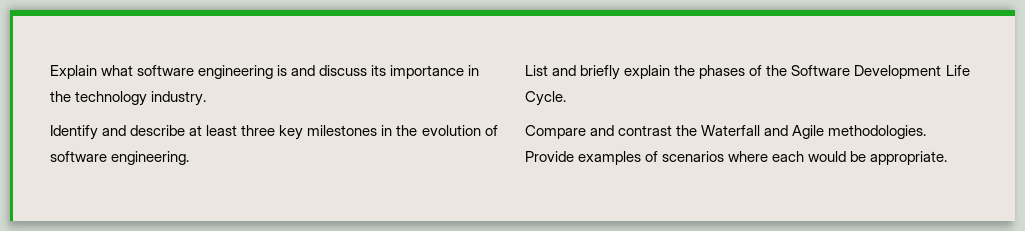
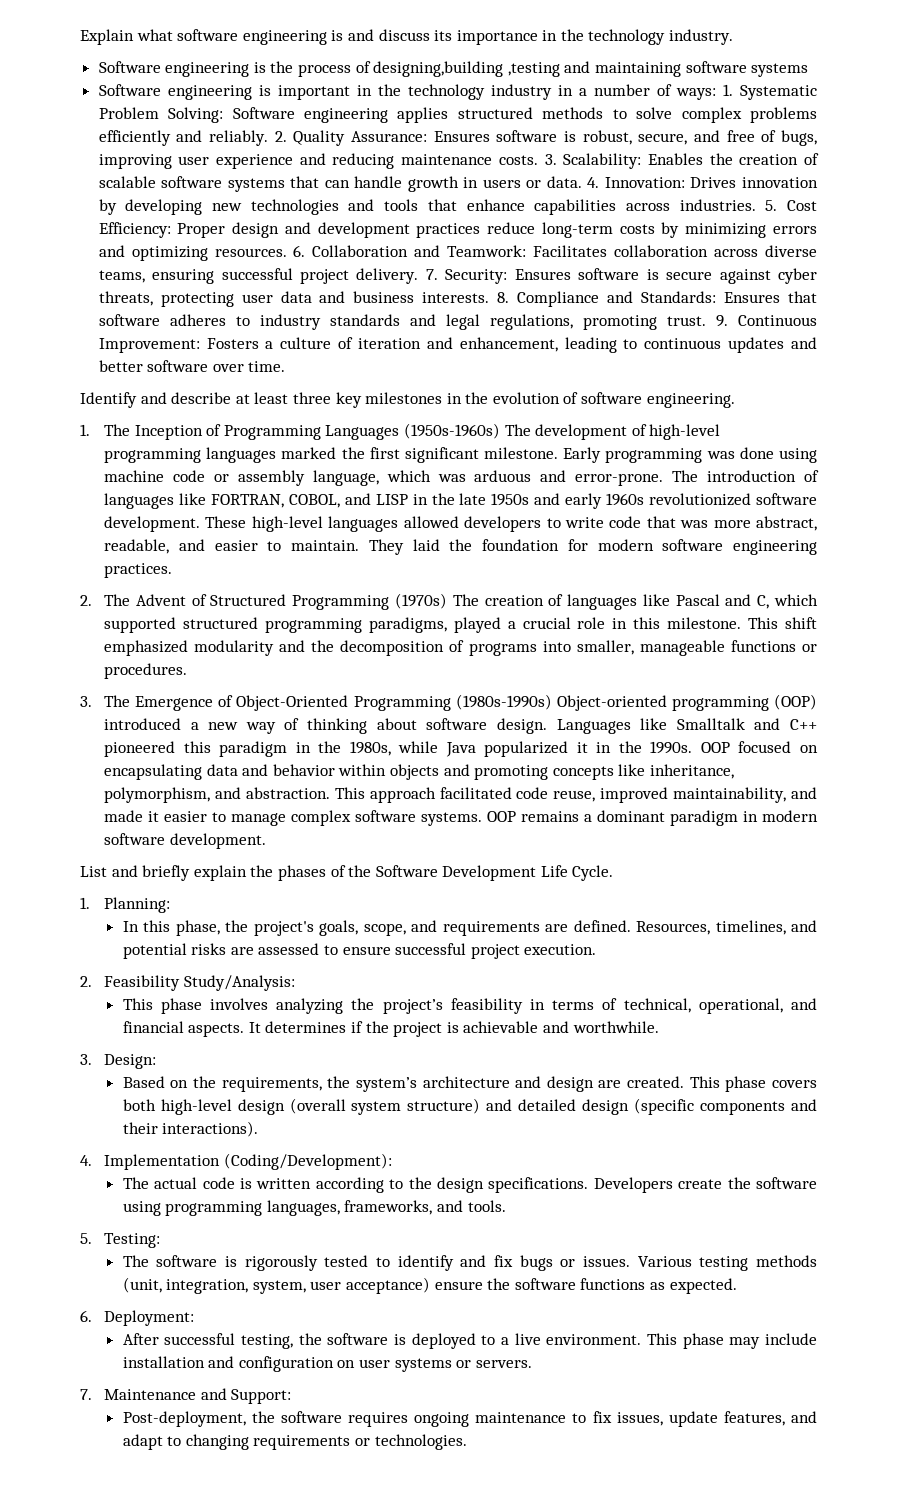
+ Software engineering is the process of designing,building ,testing and maintaining software systems
+ Software engineering is important in the technology industry in a number of ways: 1. Systematic Problem Solving: Software engineering applies structured methods to solve complex problems efficiently and reliably. 2. Quality Assurance: Ensures software is robust, secure, and free of bugs, improving user experience and reducing maintenance costs. 3. Scalability: Enables the creation of scalable software systems that can handle growth in users or data. 4. Innovation: Drives innovation by developing new technologies and tools that enhance capabilities across industries. 5. Cost Efficiency: Proper design and development practices reduce long-term costs by minimizing errors and optimizing resources. 6. Collaboration and Teamwork: Facilitates collaboration across diverse teams, ensuring successful project delivery. 7. Security: Ensures software is secure against cyber threats, protecting user data and business interests. 8. Compliance and Standards: Ensures that software adheres to industry standards and legal regulations, promoting trust. 9. Continuous Improvement: Fosters a culture of iteration and enhancement, leading to continuous updates and better software over time.
+ 1. The Inception of Programming Languages (1950s-1960s) The development of high-level programming languages marked the first significant milestone. Early programming was done using machine code or assembly language, which was arduous and error-prone. The introduction of languages like FORTRAN, COBOL, and LISP in the late 1950s and early 1960s revolutionized software development. These high-level languages allowed developers to write code that was more abstract, readable, and easier to maintain. They laid the foundation for modern software engineering practices.
+ 2. The Advent of Structured Programming (1970s) The creation of languages like Pascal and C, which supported structured programming paradigms, played a crucial role in this milestone. This shift emphasized modularity and the decomposition of programs into smaller, manageable functions or procedures.
+ 3. The Emergence of Object-Oriented Programming (1980s-1990s) Object-oriented programming (OOP) introduced a new way of thinking about software design. Languages like Smalltalk and C++ pioneered this paradigm in the 1980s, while Java popularized it in the 1990s. OOP focused on encapsulating data and behavior within objects and promoting concepts like inheritance, polymorphism, and abstraction. This approach facilitated code reuse, improved maintainability, and made it easier to manage complex software systems. OOP remains a dominant paradigm in modern software development.
- Compare and contrast the Waterfall and Agile methodologies. Provide examples of scenarios where each would be appropriate.
+ 1. Planning:
+ In this phase, the project's goals, scope, and requirements are defined. Resources, timelines, and potential risks are assessed to ensure successful project execution.
+ 2. Feasibility Study/Analysis:
+ This phase involves analyzing the project’s feasibility in terms of technical, operational, and financial aspects. It determines if the project is achievable and worthwhile.
+ 3. Design:
+ Based on the requirements, the system’s architecture and design are created. This phase covers both high-level design (overall system structure) and detailed design (specific components and their interactions).
+ 4. Implementation (Coding/Development):
+ The actual code is written according to the design specifications. Developers create the software using programming languages, frameworks, and tools.
+ 5. Testing:
+ The software is rigorously tested to identify and fix bugs or issues. Various testing methods (unit, integration, system, user acceptance) ensure the software functions as expected.
+ 6. Deployment:
+ After successful testing, the software is deployed to a live environment. This phase may include installation and configuration on user systems or servers.
+ 7. Maintenance and Support:
+ Post-deployment, the software requires ongoing maintenance to fix issues, update features, and adapt to changing requirements or technologies.

